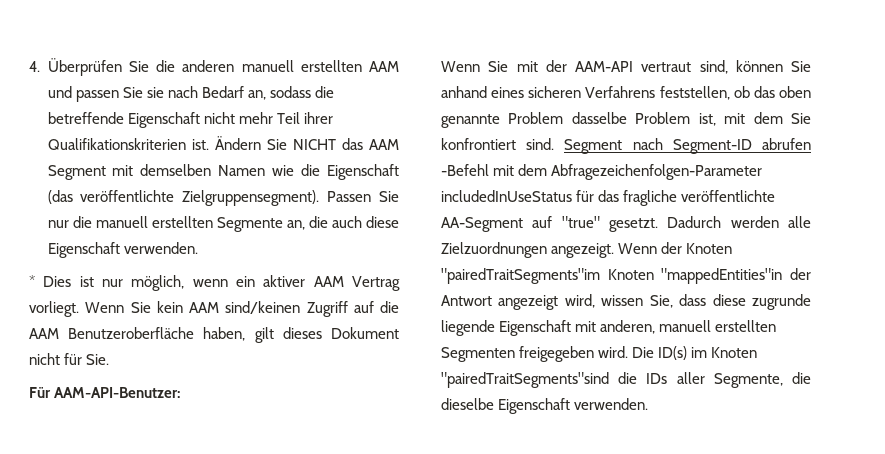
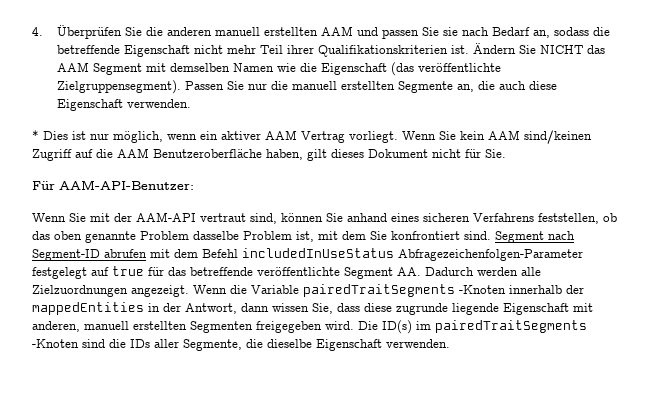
- Segment nach Segment-ID abrufen -Befehl mit dem Abfragezeichenfolgen-Parameter includedInUseStatus für das fragliche veröffentlichte AA-Segment auf "true" gesetzt. Dadurch werden alle Zielzuordnungen angezeigt.
+ Segment nach Segment-ID abrufen mit dem Befehl includedInUseStatus Abfragezeichenfolgen-Parameter festgelegt auf true für das betreffende veröffentlichte Segment AA. Dadurch werden alle Zielzuordnungen angezeigt.
- Wenn der Knoten "pairedTraitSegments"im Knoten "mappedEntities"in der Antwort angezeigt wird, wissen Sie, dass diese zugrunde liegende Eigenschaft mit anderen, manuell erstellten Segmenten freigegeben wird.
+ Wenn die Variable pairedTraitSegments -Knoten innerhalb der mappedEntities in der Antwort, dann wissen Sie, dass diese zugrunde liegende Eigenschaft mit anderen, manuell erstellten Segmenten freigegeben wird.
- Die ID(s) im Knoten "pairedTraitSegments"sind die IDs aller Segmente, die dieselbe Eigenschaft verwenden.
+ Die ID(s) im pairedTraitSegments -Knoten sind die IDs aller Segmente, die dieselbe Eigenschaft verwenden.

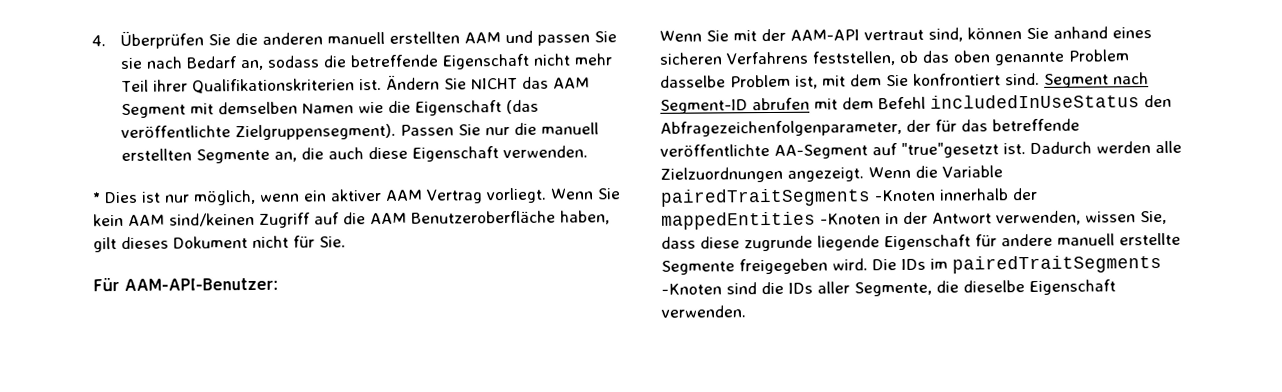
- Segment nach Segment-ID abrufen mit dem Befehl includedInUseStatus Abfragezeichenfolgen-Parameter festgelegt auf true für das betreffende veröffentlichte Segment AA. Dadurch werden alle Zielzuordnungen angezeigt.
+ Segment nach Segment-ID abrufen mit dem Befehl includedInUseStatus den Abfragezeichenfolgenparameter, der für das betreffende veröffentlichte AA-Segment auf "true"gesetzt ist. Dadurch werden alle Zielzuordnungen angezeigt.
- Wenn die Variable pairedTraitSegments -Knoten innerhalb der mappedEntities in der Antwort, dann wissen Sie, dass diese zugrunde liegende Eigenschaft mit anderen, manuell erstellten Segmenten freigegeben wird.
+ Wenn die Variable pairedTraitSegments -Knoten innerhalb der mappedEntities -Knoten in der Antwort verwenden, wissen Sie, dass diese zugrunde liegende Eigenschaft für andere manuell erstellte Segmente freigegeben wird.
- Die ID(s) im pairedTraitSegments -Knoten sind die IDs aller Segmente, die dieselbe Eigenschaft verwenden.
+ Die IDs im pairedTraitSegments -Knoten sind die IDs aller Segmente, die dieselbe Eigenschaft verwenden.

